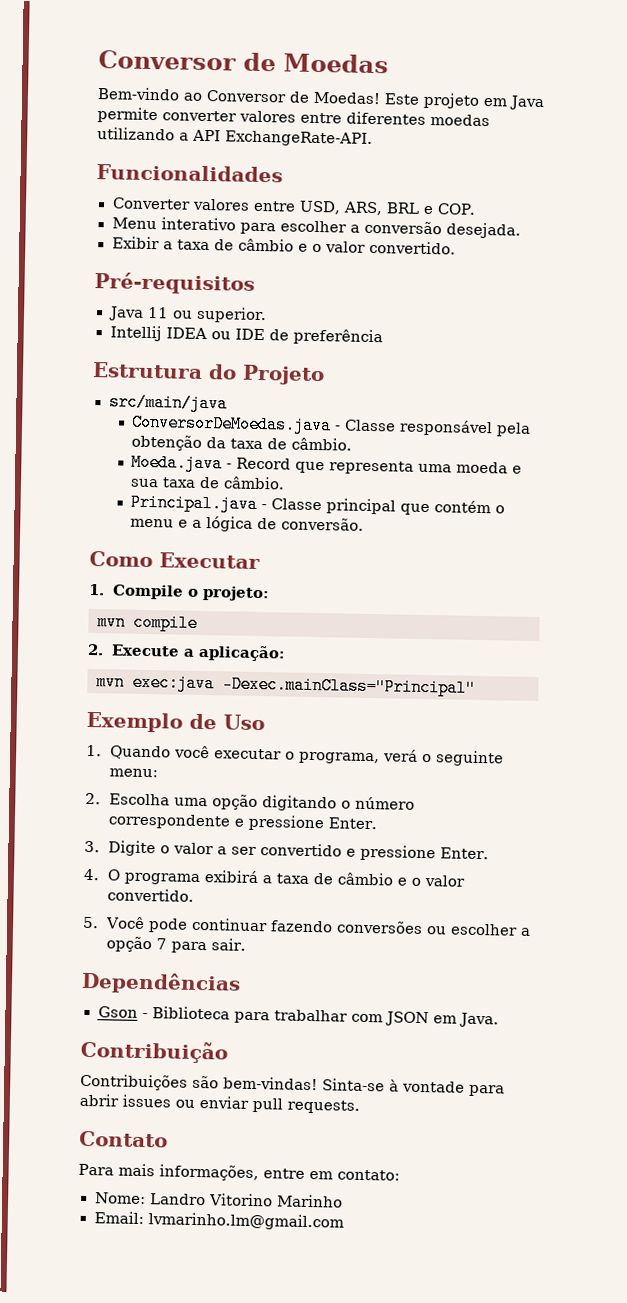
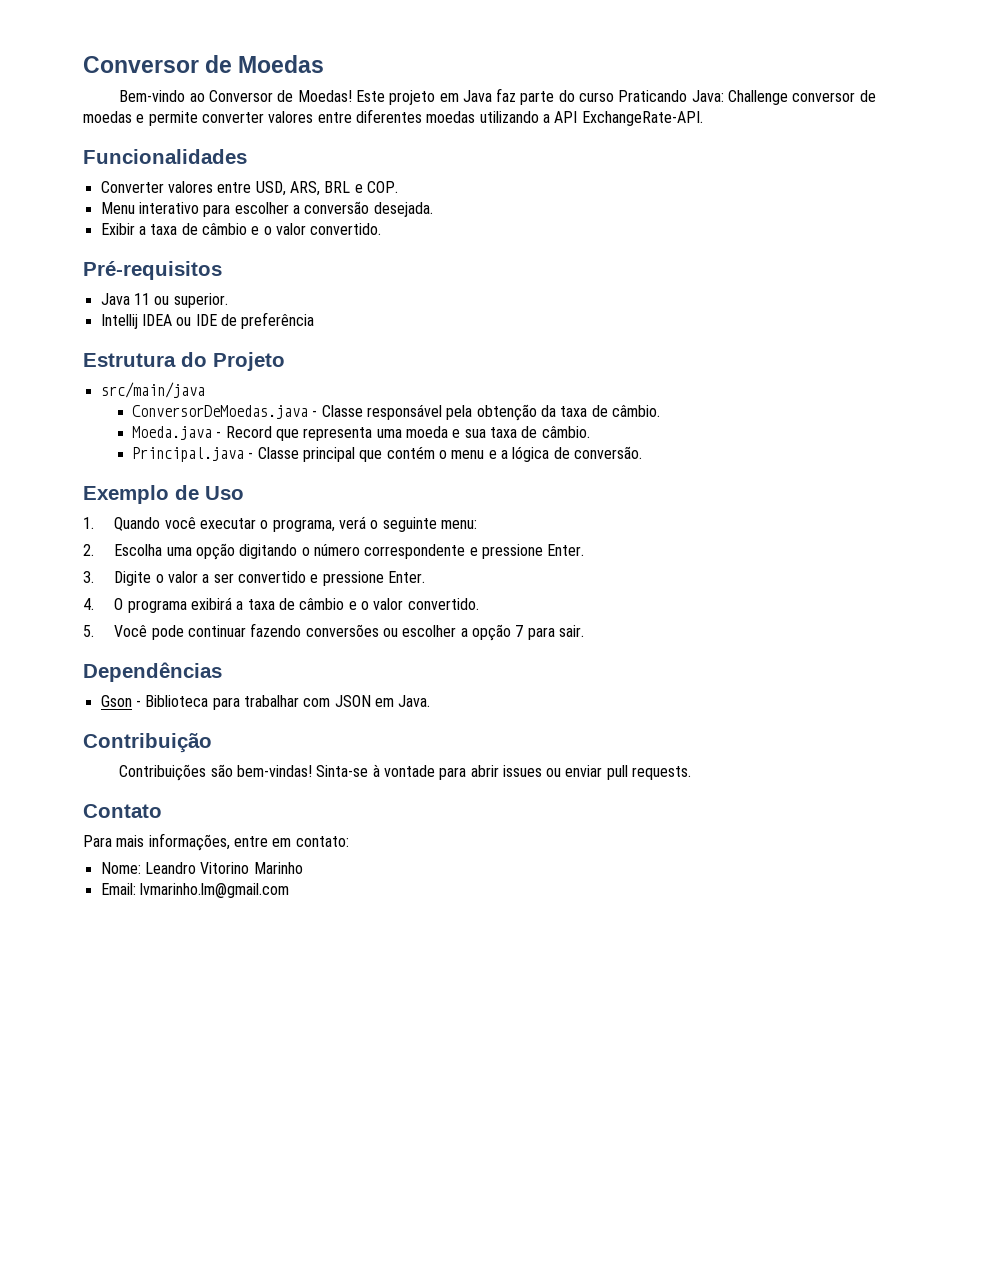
- Este projeto em Java permite converter valores entre diferentes moedas utilizando a API ExchangeRate-API.
+ Este projeto em Java faz parte do curso Praticando Java: Challenge conversor de moedas e permite converter valores entre diferentes moedas utilizando a API ExchangeRate-API.
- Como Executar
- 1. Compile o projeto:
- mvn compile
- 2. Execute a aplicação:
- mvn exec:java -Dexec.mainClass="Principal"
- Nome: Landro Vitorino Marinho
+ Nome: Leandro Vitorino Marinho

